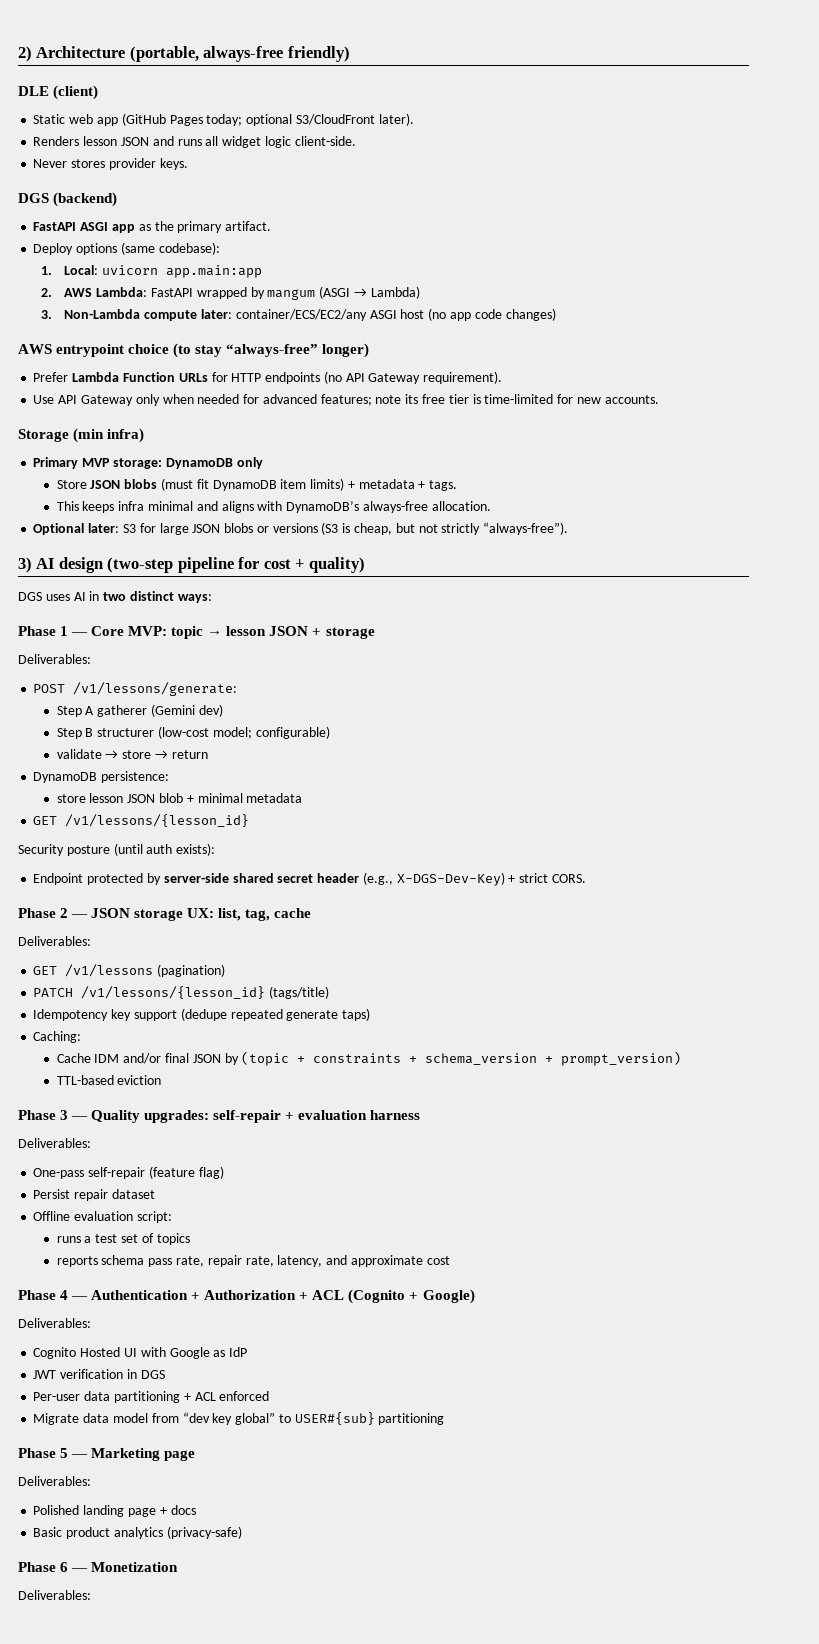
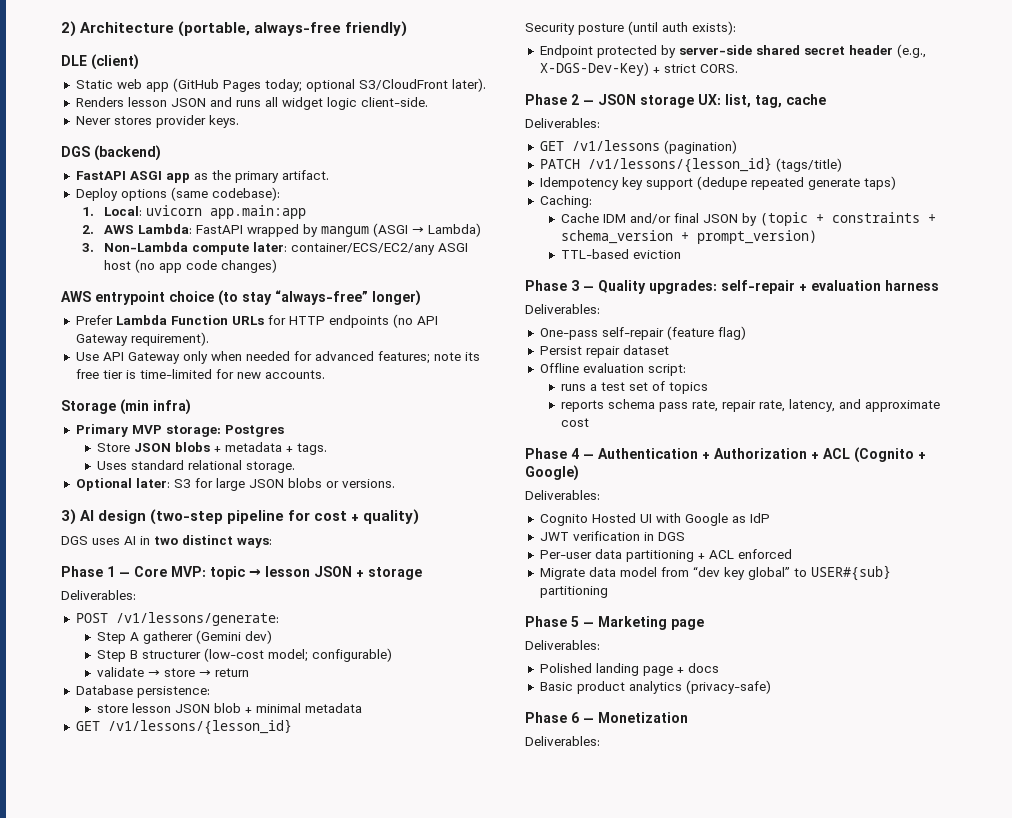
- Primary MVP storage: DynamoDB only
+ Primary MVP storage: Postgres
- Store JSON blobs (must fit DynamoDB item limits) + metadata + tags.
+ Store JSON blobs + metadata + tags.
- This keeps infra minimal and aligns with DynamoDB’s always-free allocation.
+ Uses standard relational storage.
- Optional later: S3 for large JSON blobs or versions (S3 is cheap, but not strictly “always-free”).
+ Optional later: S3 for large JSON blobs or versions.
- DynamoDB persistence:
+ Database persistence:

